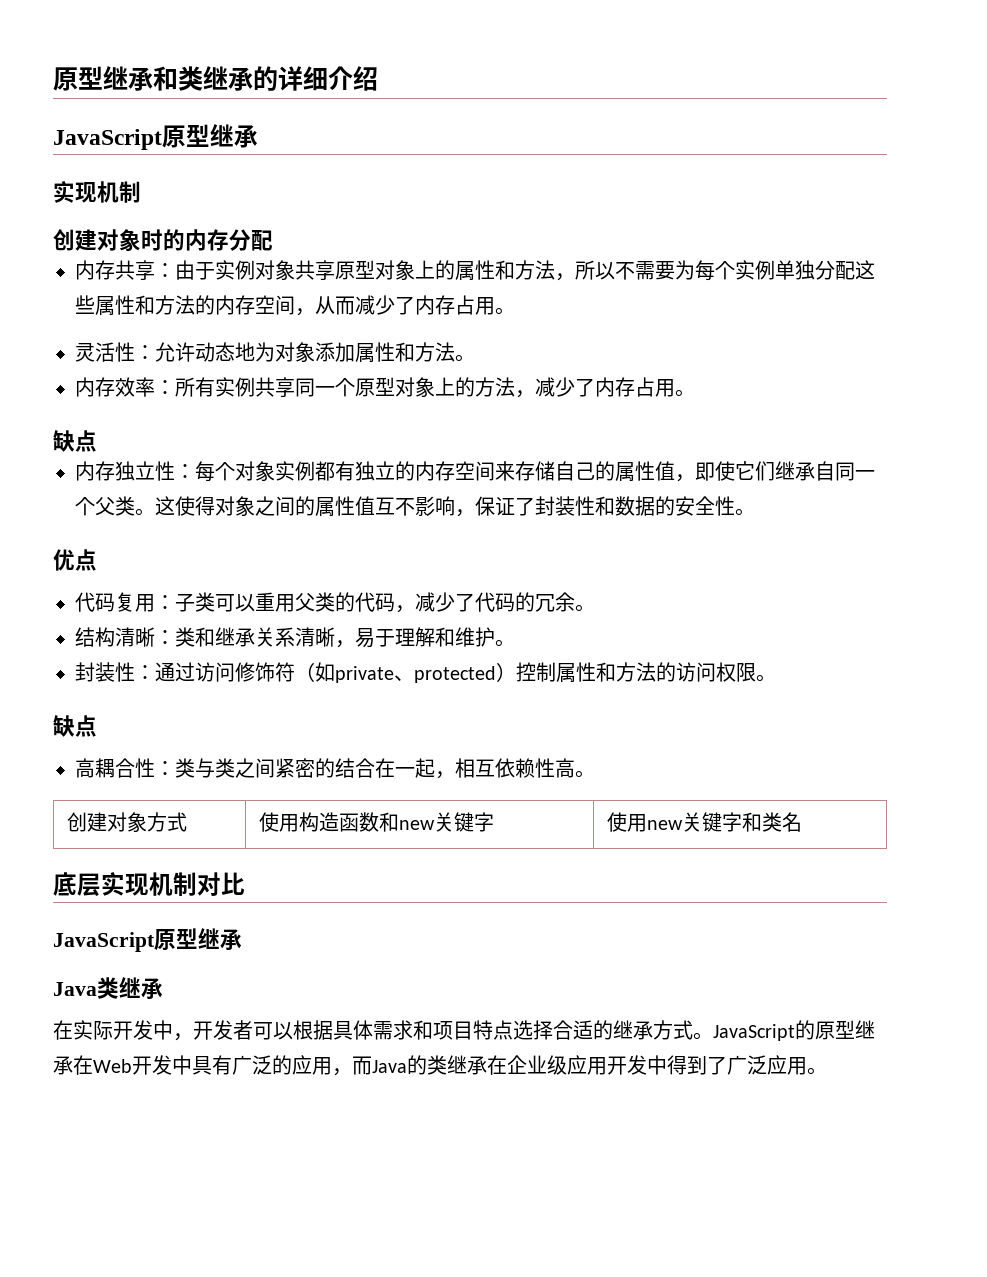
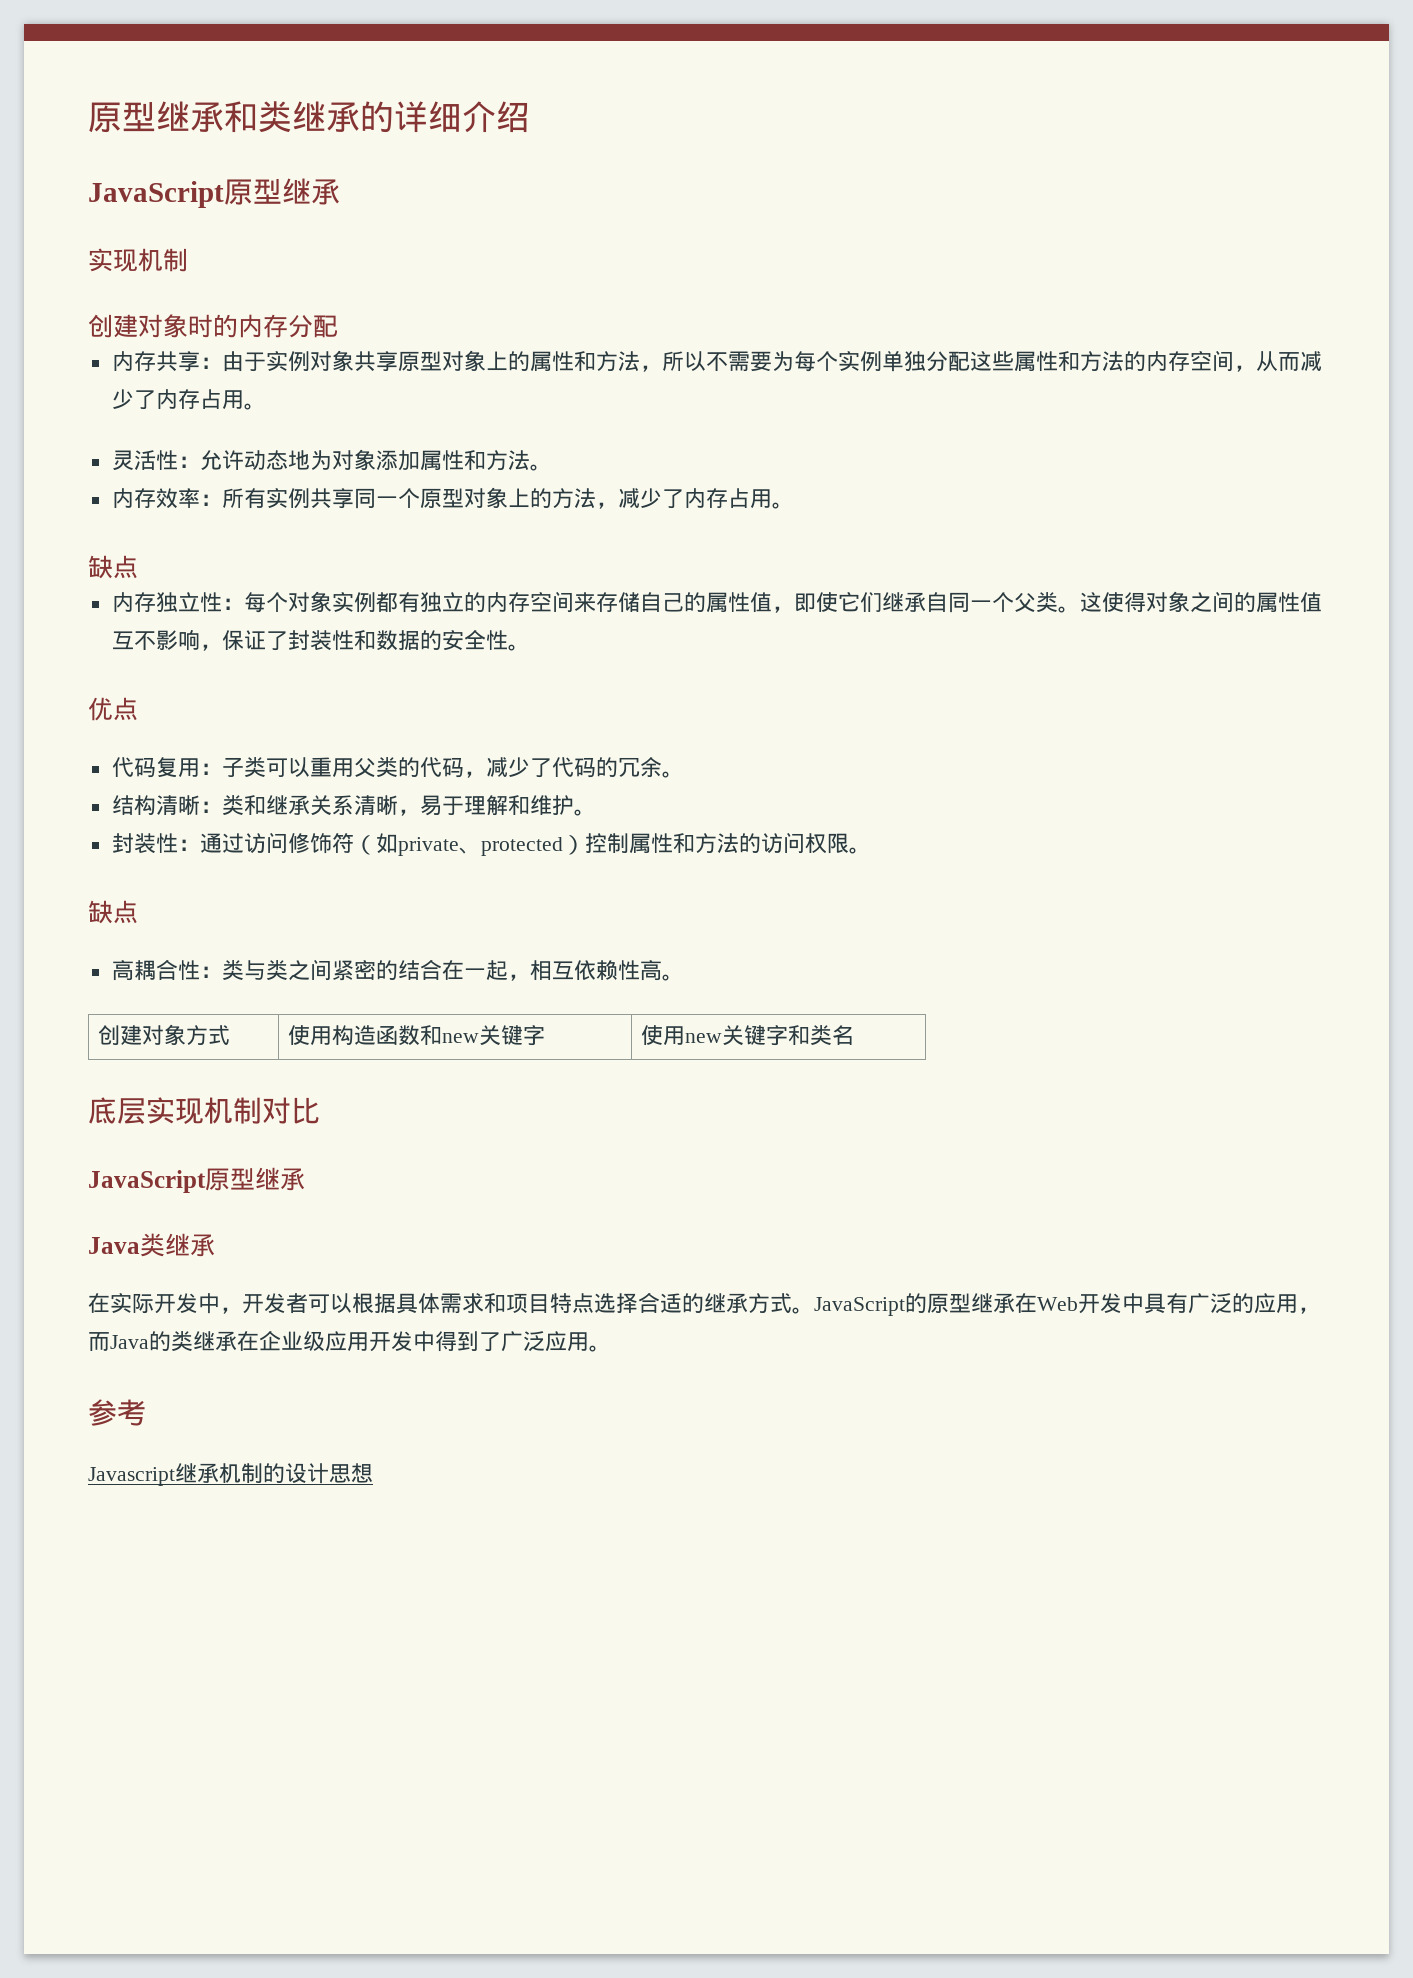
+ 参考
+ Javascript继承机制的设计思想

